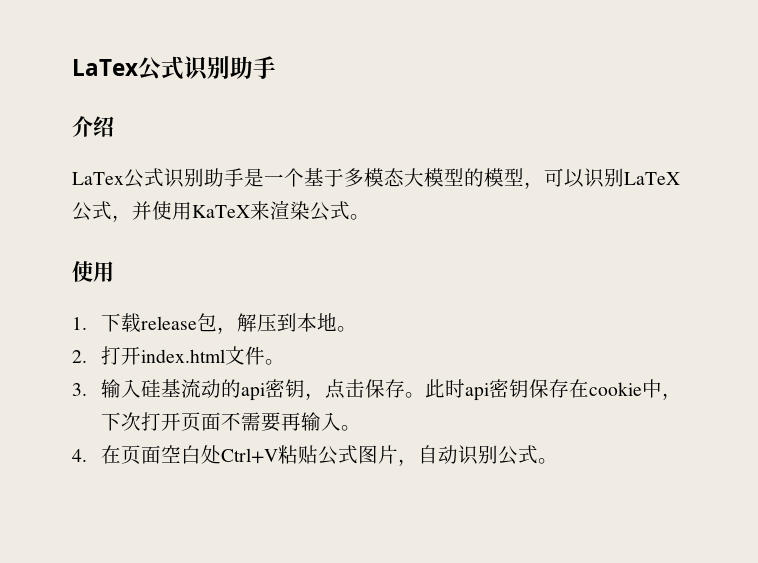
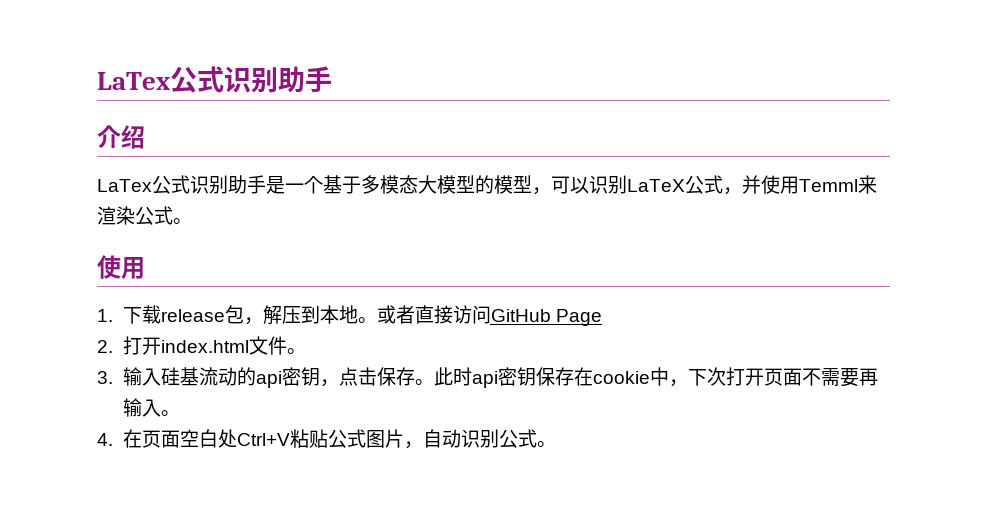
- LaTex公式识别助手是一个基于多模态大模型的模型，可以识别LaTeX公式，并使用KaTeX来渲染公式。
+ LaTex公式识别助手是一个基于多模态大模型的模型，可以识别LaTeX公式，并使用Temml来渲染公式。
+ 或者直接访问GitHub Page

